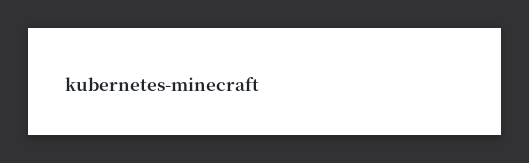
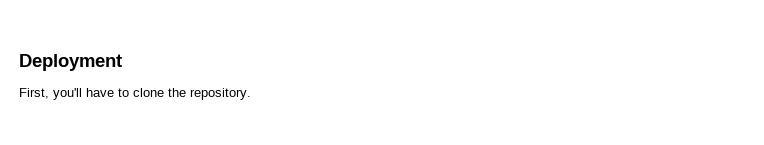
- kubernetes-minecraft
+ Deployment
+ First, you'll have to clone the repository.

